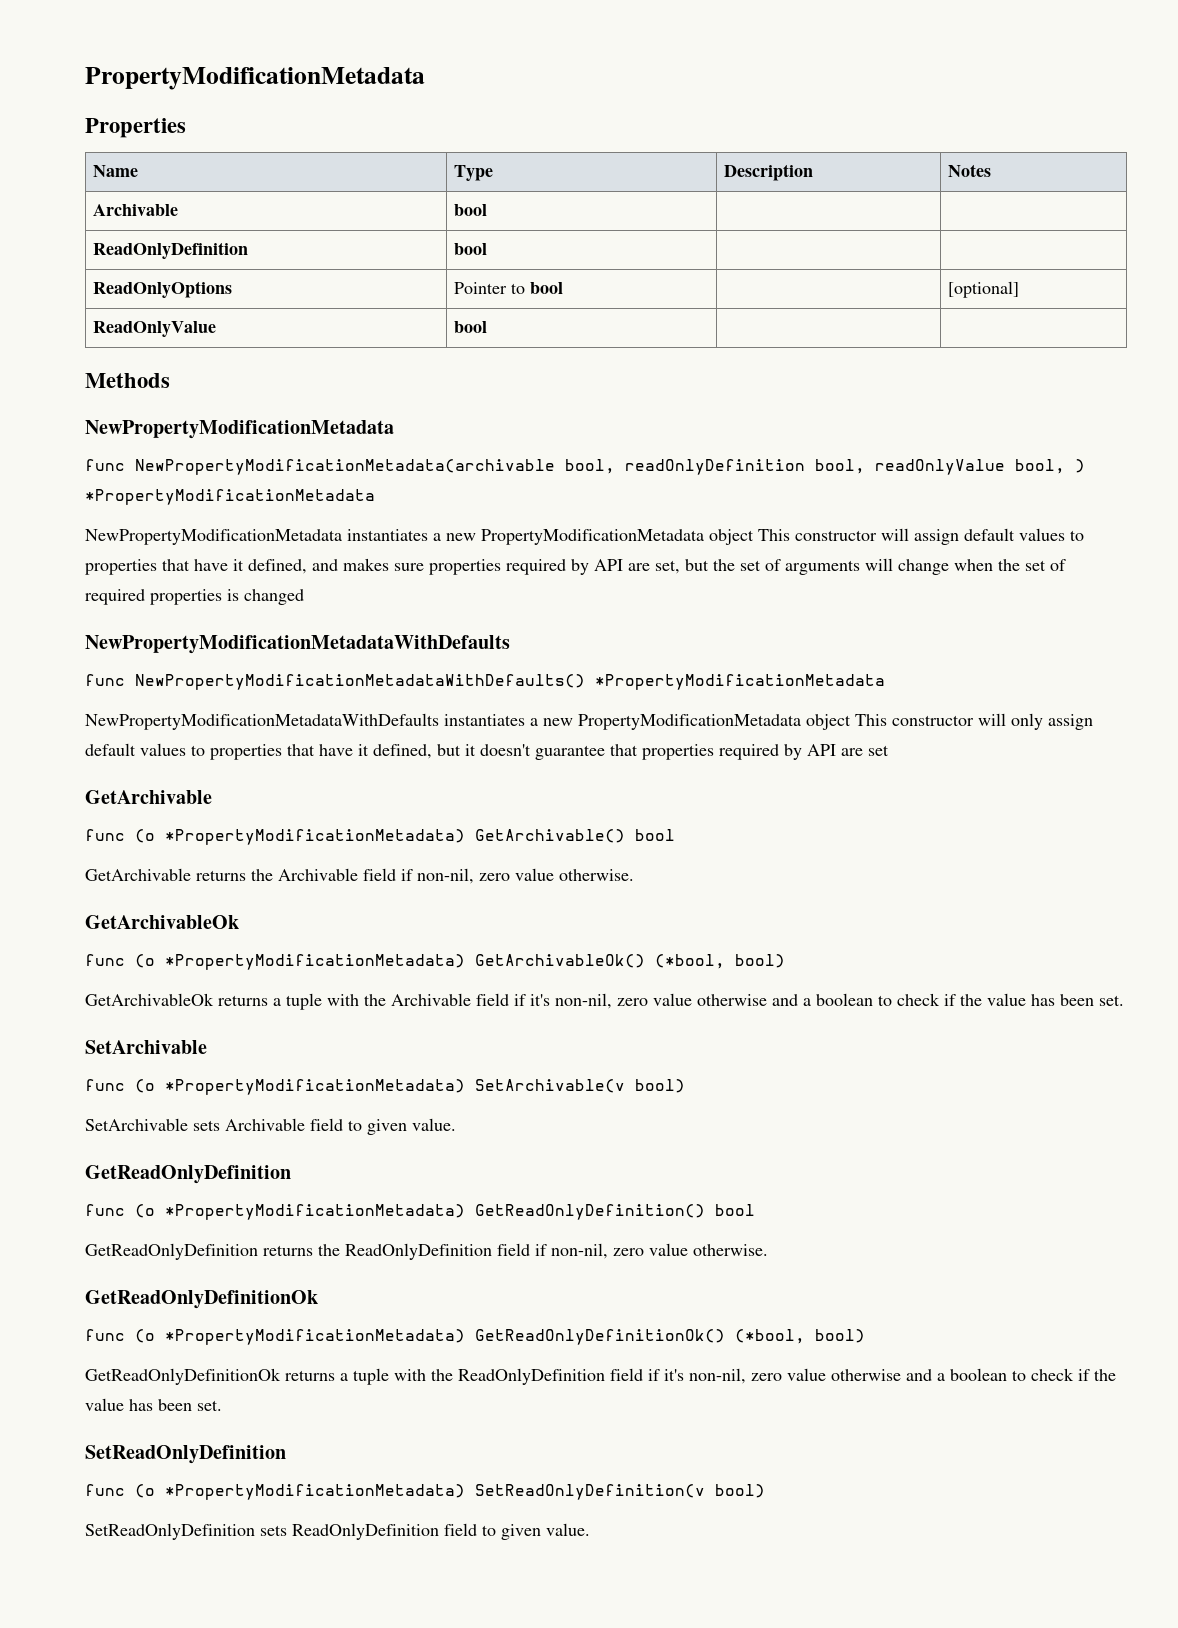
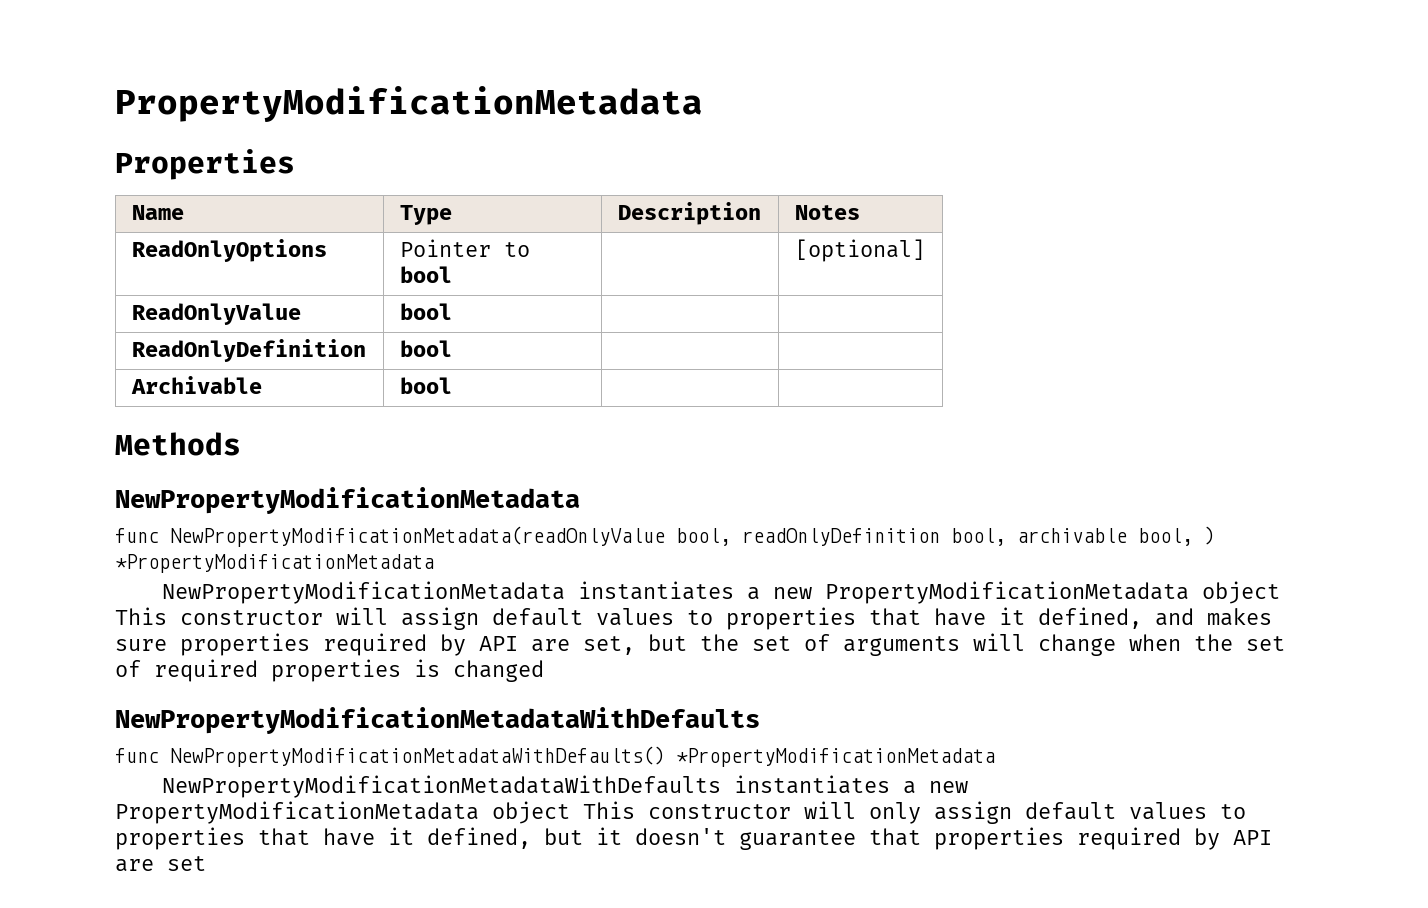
- Archivable | bool | |
- ReadOnlyDefinition | bool | |
+ ReadOnlyDefinition | bool | |
+ Archivable | bool | |
- func NewPropertyModificationMetadata(archivable bool, readOnlyDefinition bool, readOnlyValue bool, ) *PropertyModificationMetadata
+ func NewPropertyModificationMetadata(readOnlyValue bool, readOnlyDefinition bool, archivable bool, ) *PropertyModificationMetadata
  NewPropertyModificationMetadataWithDefaults instantiates a new PropertyModificationMetadata object This constructor will only assign default values to properties that have it defined, but it doesn't guarantee that properties required by API are set
- GetArchivable
- func (o *PropertyModificationMetadata) GetArchivable() bool
- GetArchivable returns the Archivable field if non-nil, zero value otherwise.
- GetArchivableOk
- func (o *PropertyModificationMetadata) GetArchivableOk() (*bool, bool)
- GetArchivableOk returns a tuple with the Archivable field if it's non-nil, zero value otherwise and a boolean to check if the value has been set.
- SetArchivable
- func (o *PropertyModificationMetadata) SetArchivable(v bool)
- SetArchivable sets Archivable field to given value.
- GetReadOnlyDefinition
- func (o *PropertyModificationMetadata) GetReadOnlyDefinition() bool
- GetReadOnlyDefinition returns the ReadOnlyDefinition field if non-nil, zero value otherwise.
- GetReadOnlyDefinitionOk
- func (o *PropertyModificationMetadata) GetReadOnlyDefinitionOk() (*bool, bool)
- GetReadOnlyDefinitionOk returns a tuple with the ReadOnlyDefinition field if it's non-nil, zero value otherwise and a boolean to check if the value has been set.
- SetReadOnlyDefinition
- func (o *PropertyModificationMetadata) SetReadOnlyDefinition(v bool)
- SetReadOnlyDefinition sets ReadOnlyDefinition field to given value.

